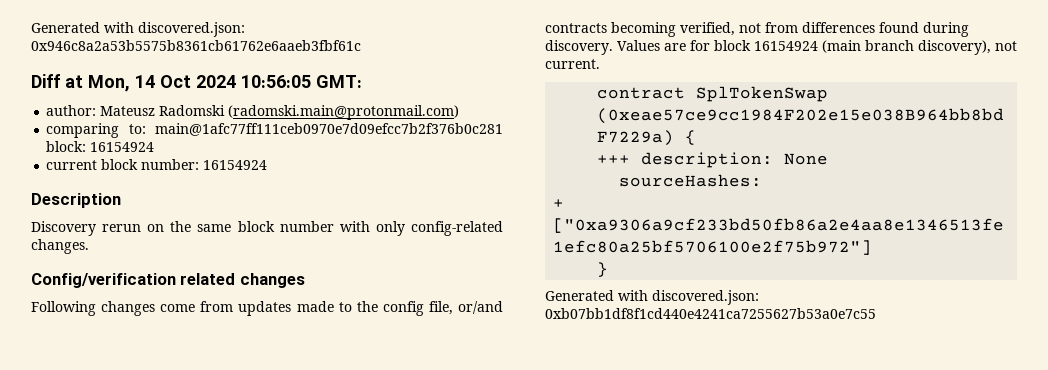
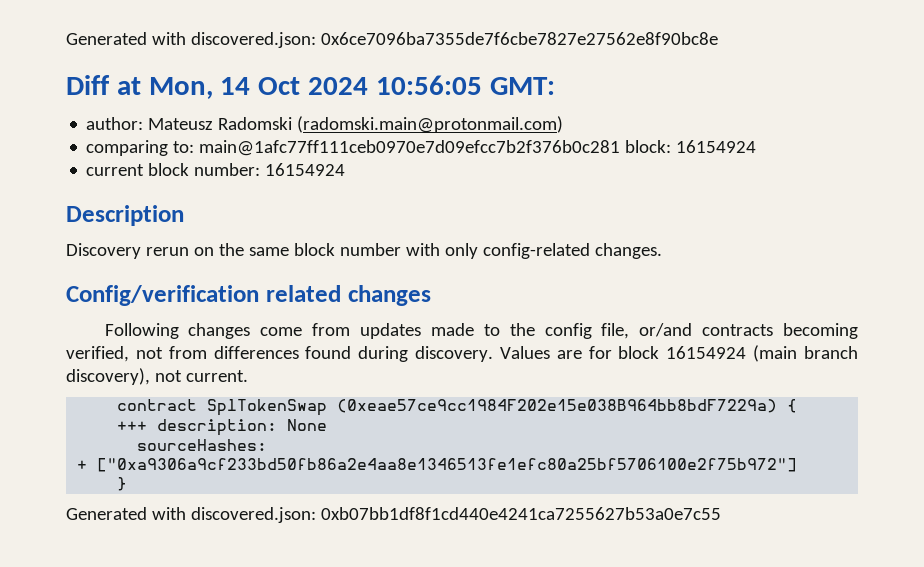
- Generated with discovered.json: 0x946c8a2a53b5575b8361cb61762e6aaeb3fbf61c
+ Generated with discovered.json: 0x6ce7096ba7355de7f6cbe7827e27562e8f90bc8e

